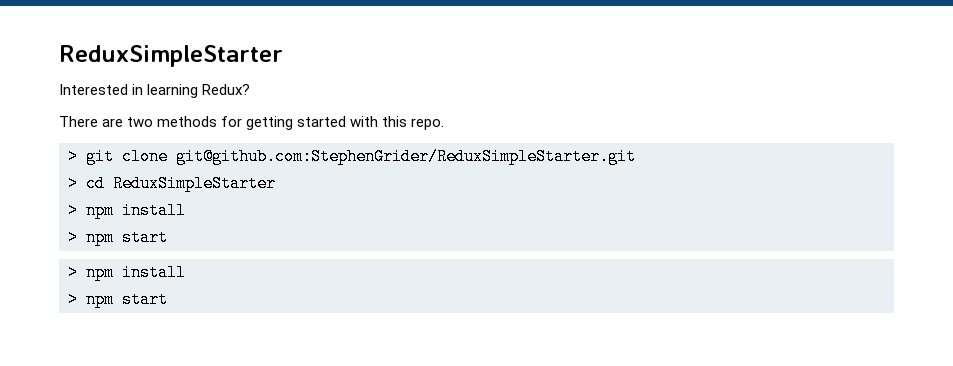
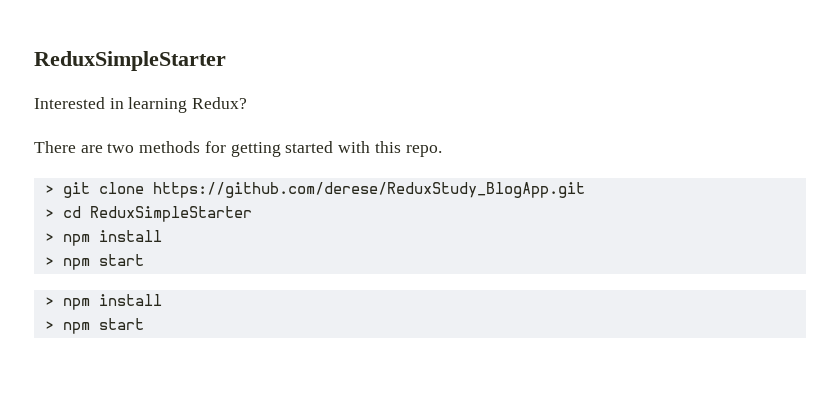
- > git clone git@github.com:StephenGrider/ReduxSimpleStarter.git
+ > git clone https://github.com/derese/ReduxStudy_BlogApp.git

